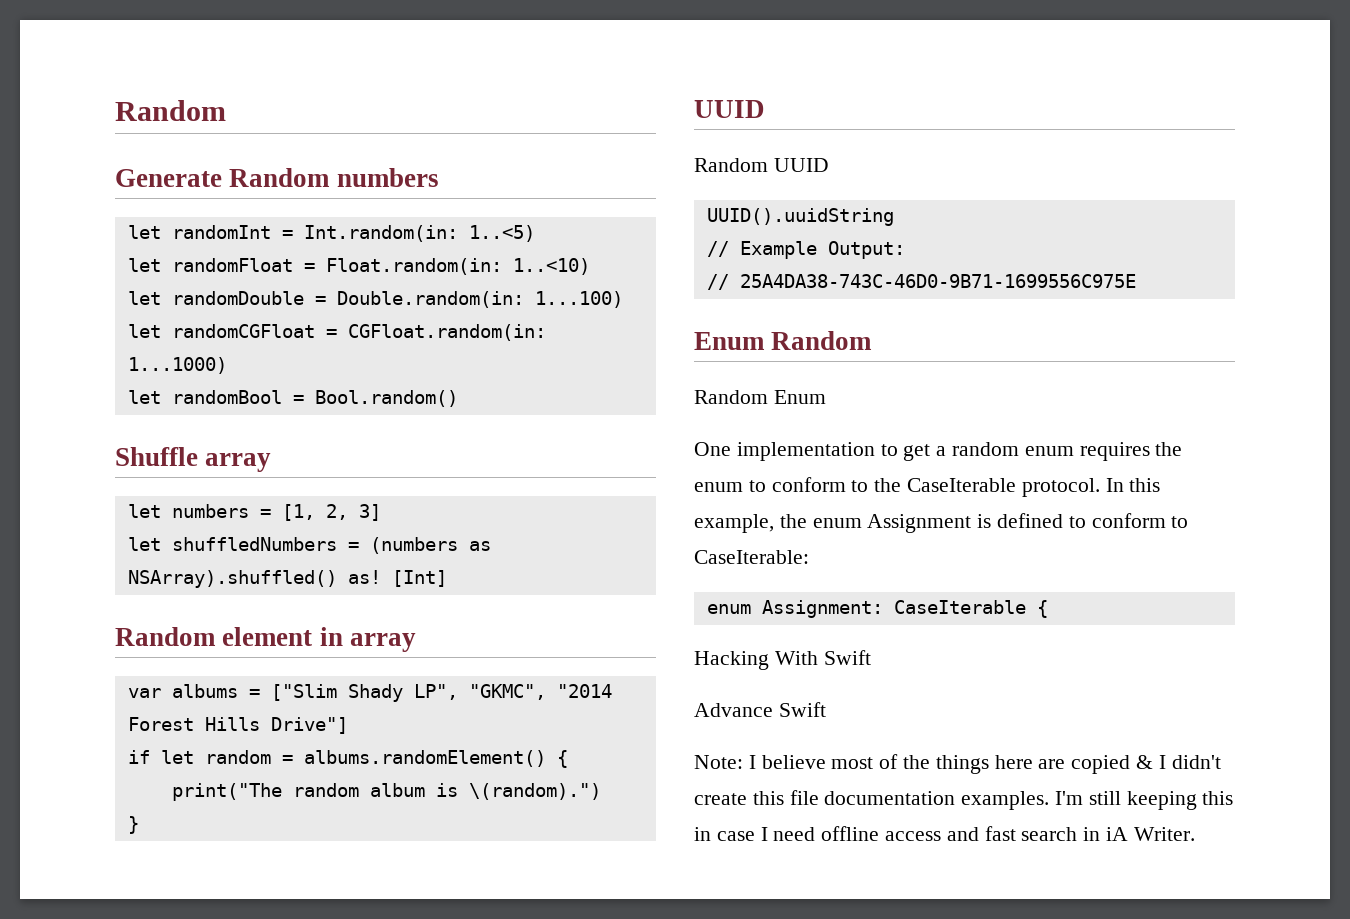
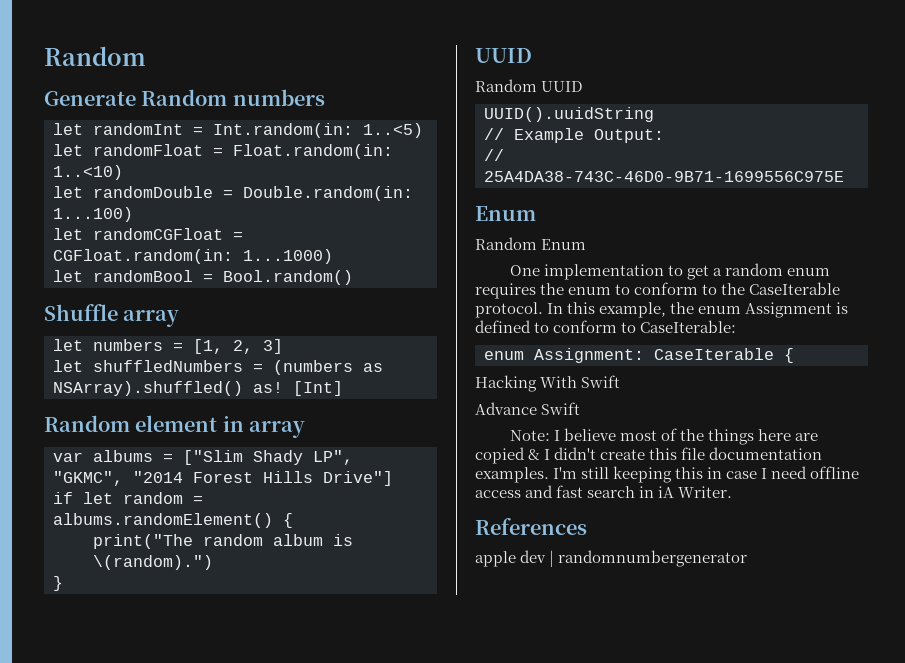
  // 25A4DA38-743C-46D0-9B71-1699556C975E
- Enum Random
+ Enum
+ References
+ apple dev | randomnumbergenerator

